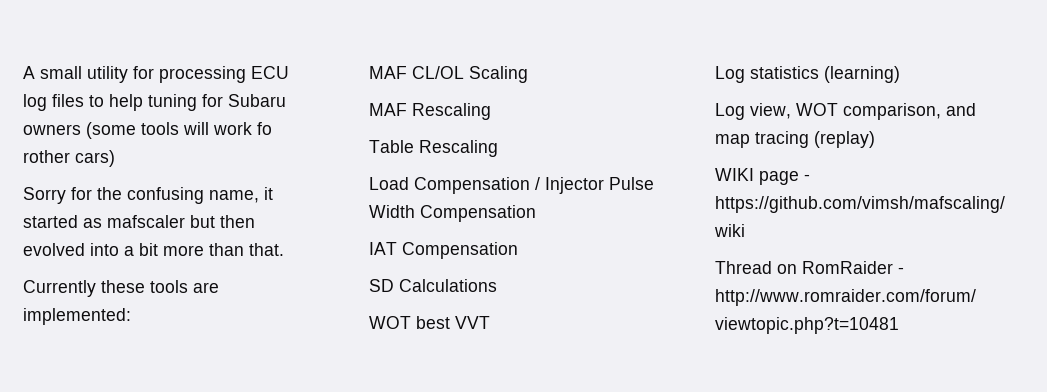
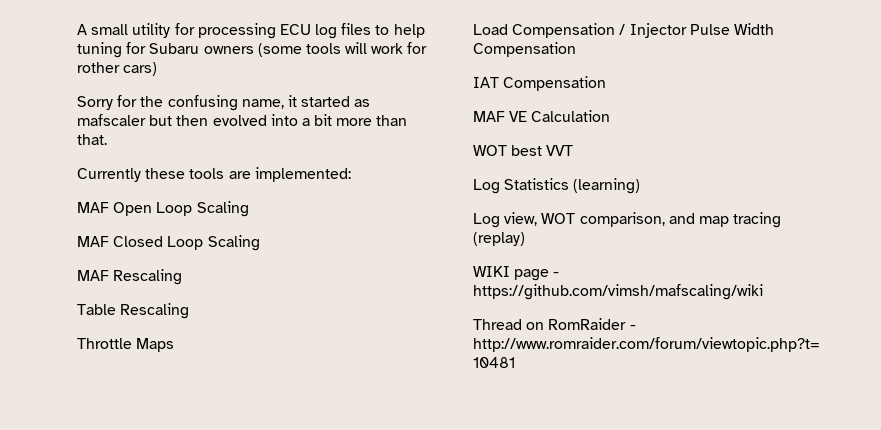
- A small utility for processing ECU log files to help tuning for Subaru owners (some tools will work fo rother cars)
+ A small utility for processing ECU log files to help tuning for Subaru owners (some tools will work for rother cars)
- MAF CL/OL Scaling
+ MAF Open Loop Scaling
+ MAF Closed Loop Scaling
+ Throttle Maps
- SD Calculations
+ MAF VE Calculation
- Log statistics (learning)
+ Log Statistics (learning)

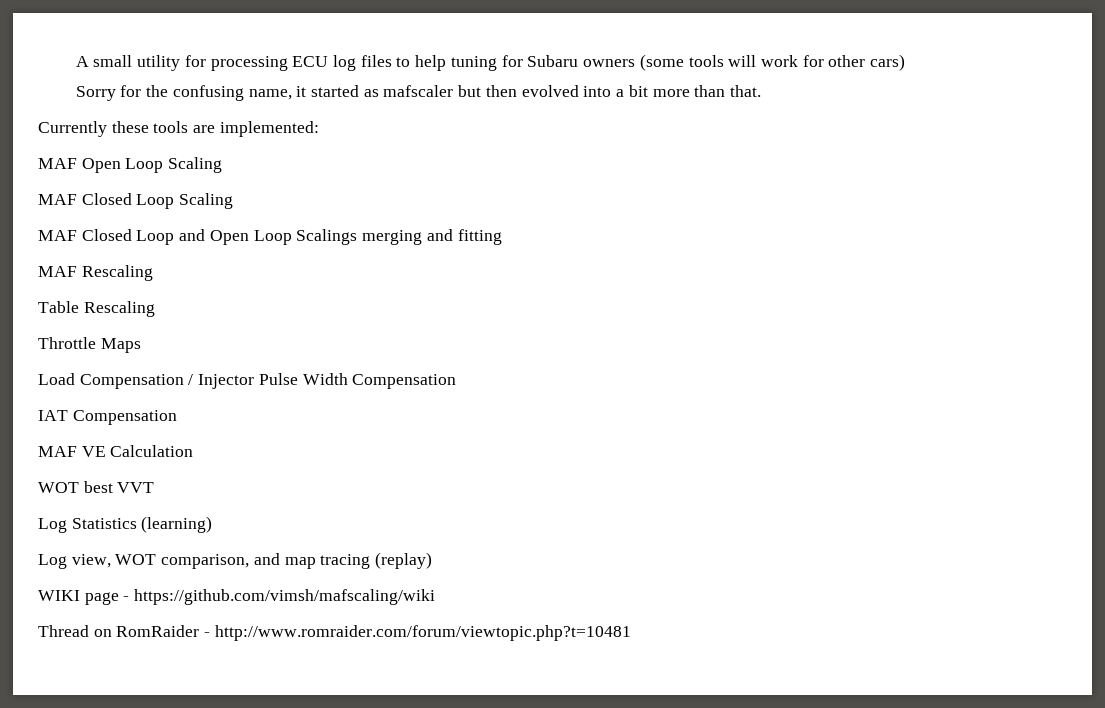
- A small utility for processing ECU log files to help tuning for Subaru owners (some tools will work for rother cars)
+ A small utility for processing ECU log files to help tuning for Subaru owners (some tools will work for other cars)
+ MAF Closed Loop and Open Loop Scalings merging and fitting

